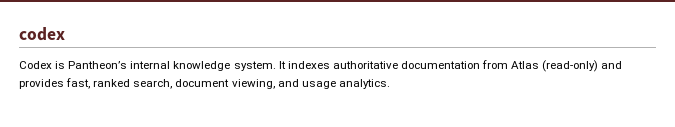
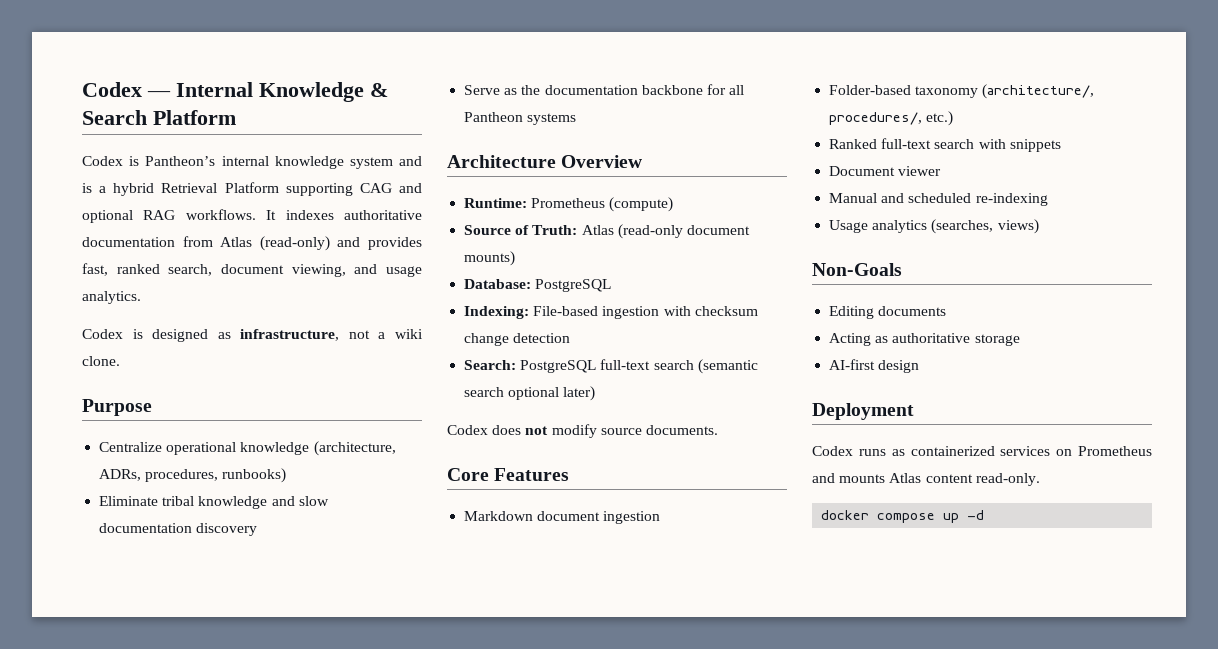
- codex
+ Codex — Internal Knowledge & Search Platform
- Codex is Pantheon’s internal knowledge system.
+ Codex is Pantheon’s internal knowledge system and is a hybrid Retrieval Platform supporting CAG and optional RAG workflows.
+ Codex is designed as infrastructure, not a wiki clone.
+ Purpose
+ Centralize operational knowledge (architecture, ADRs, procedures, runbooks)
+ Eliminate tribal knowledge and slow documentation discovery
+ Serve as the documentation backbone for all Pantheon systems
+ Architecture Overview
+ Runtime: Prometheus (compute)
+ Source of Truth: Atlas (read-only document mounts)
+ Database: PostgreSQL
+ Indexing: File-based ingestion with checksum change detection
+ Search: PostgreSQL full-text search (semantic search optional later)
+ Codex does not modify source documents.
+ Core Features
+ Markdown document ingestion
+ Folder-based taxonomy (architecture/, procedures/, etc.)
+ Ranked full-text search with snippets
+ Document viewer
+ Manual and scheduled re-indexing
+ Usage analytics (searches, views)
+ Non-Goals
+ Editing documents
+ Acting as authoritative storage
+ AI-first design
+ Deployment
+ Codex runs as containerized services on Prometheus and mounts Atlas content read-only.
+ docker compose up -d

